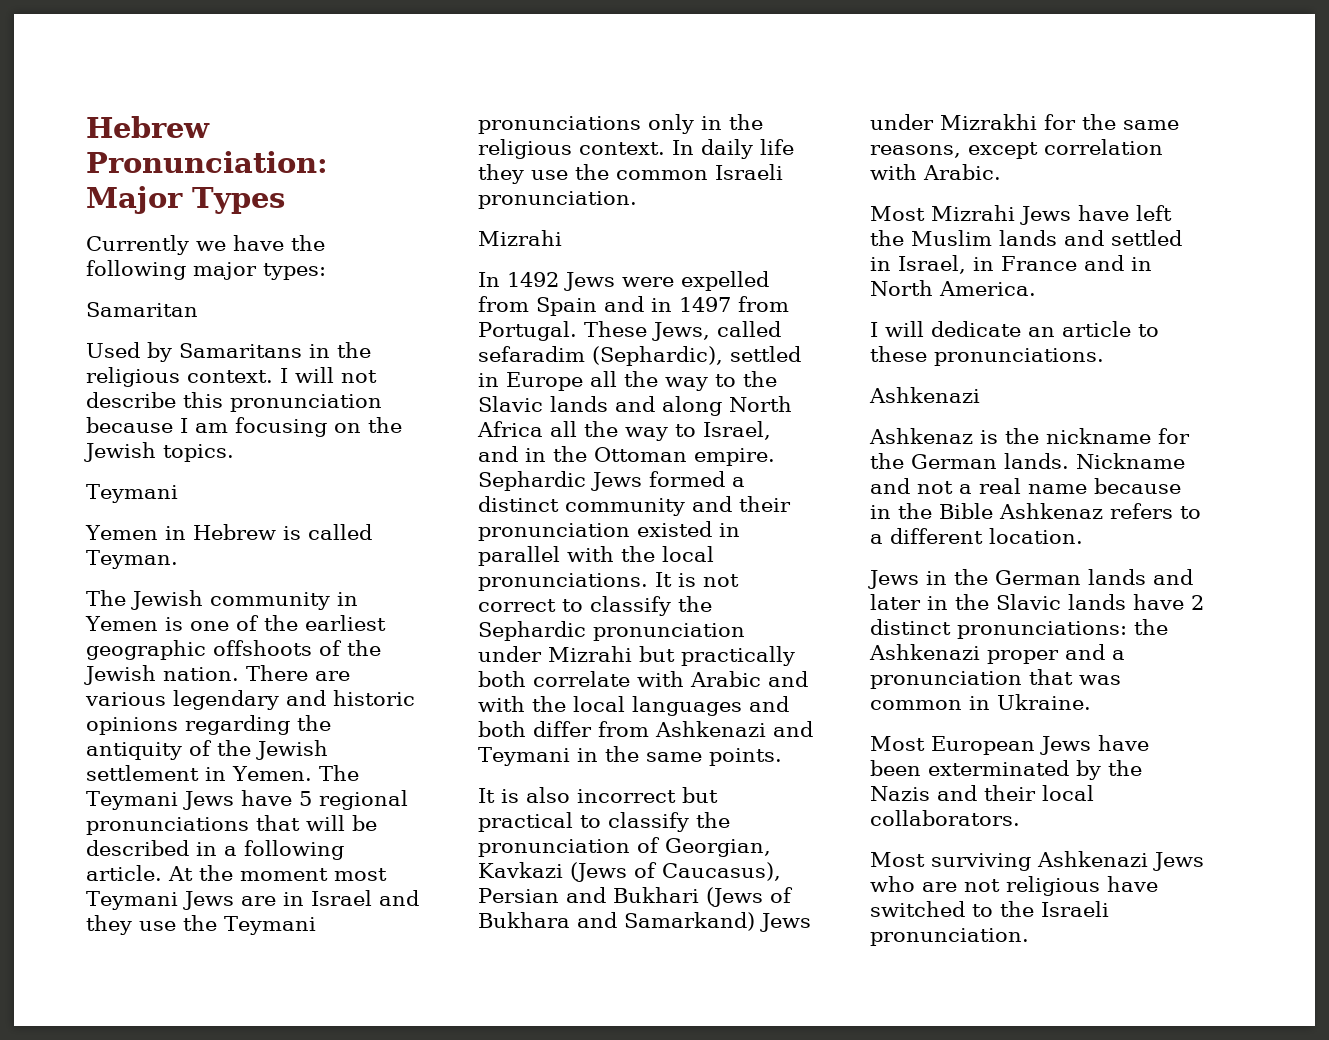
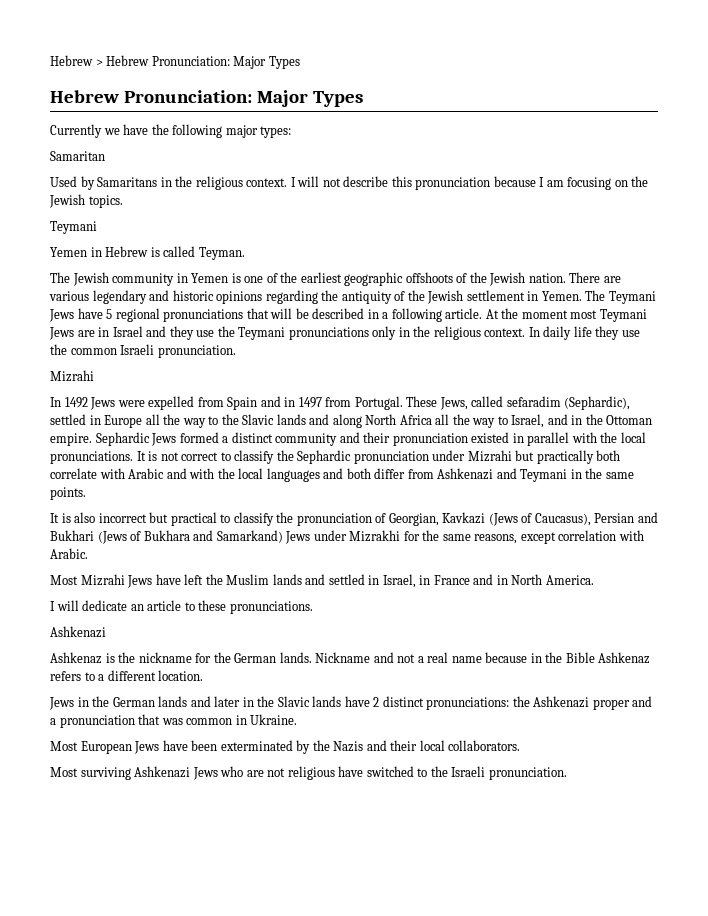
+ Hebrew > Hebrew Pronunciation: Major Types

